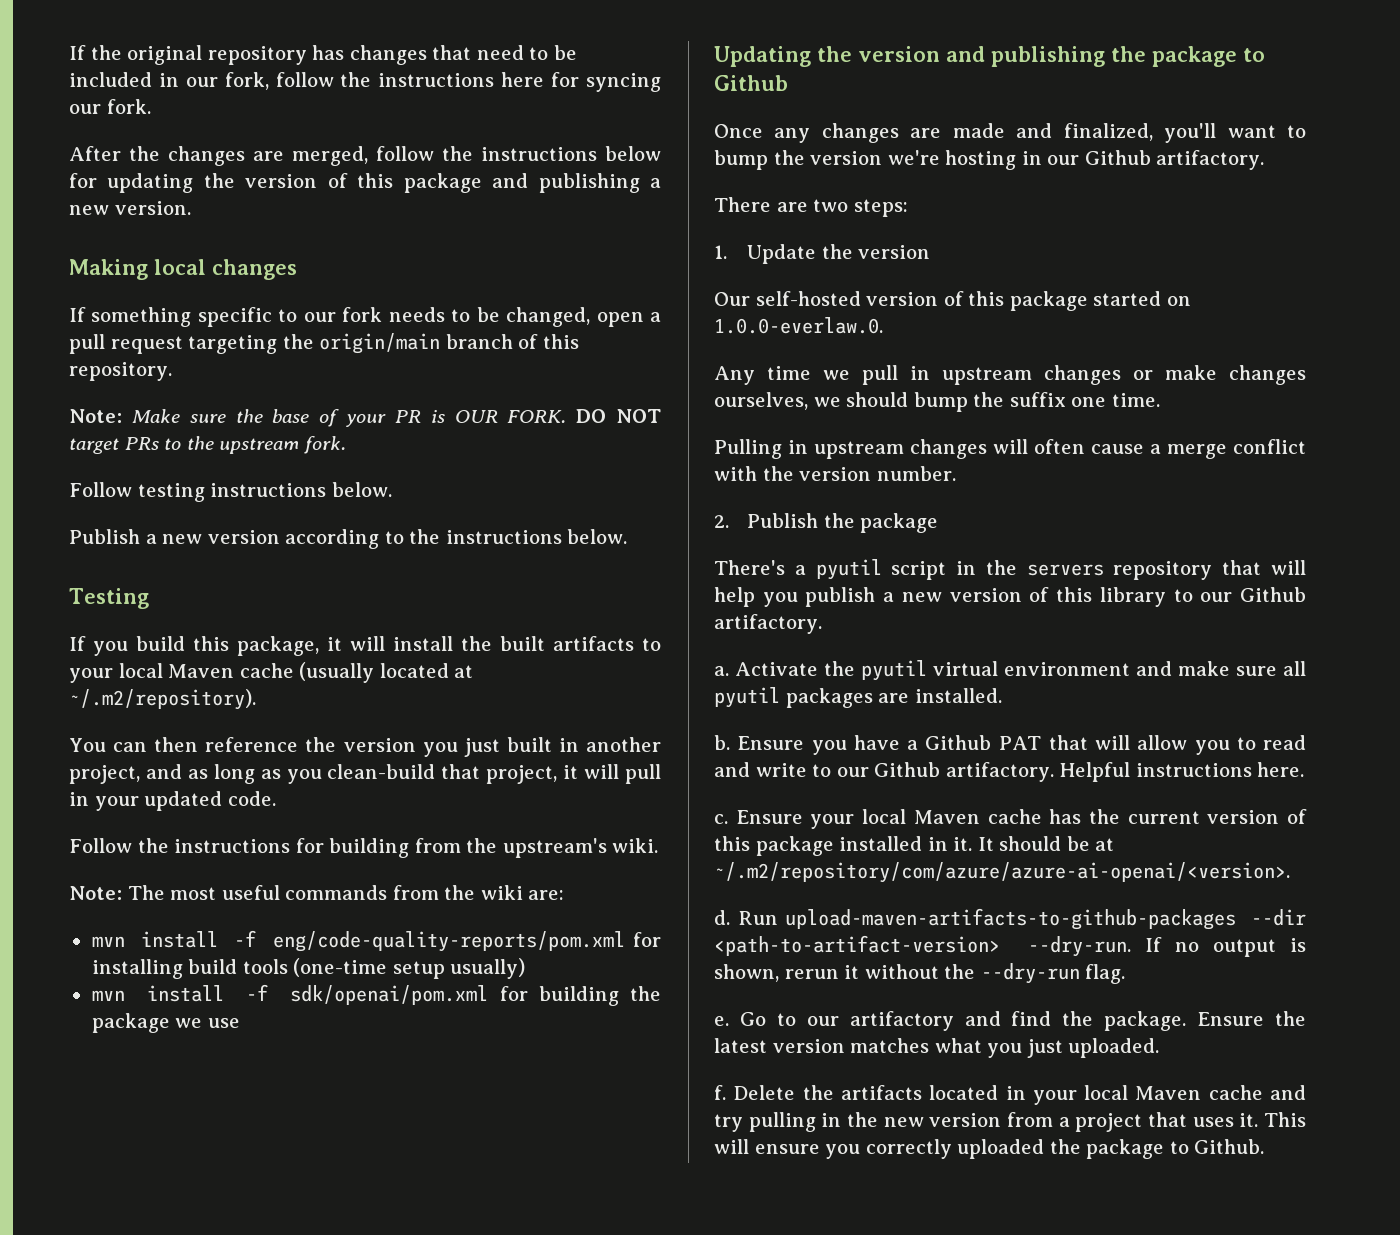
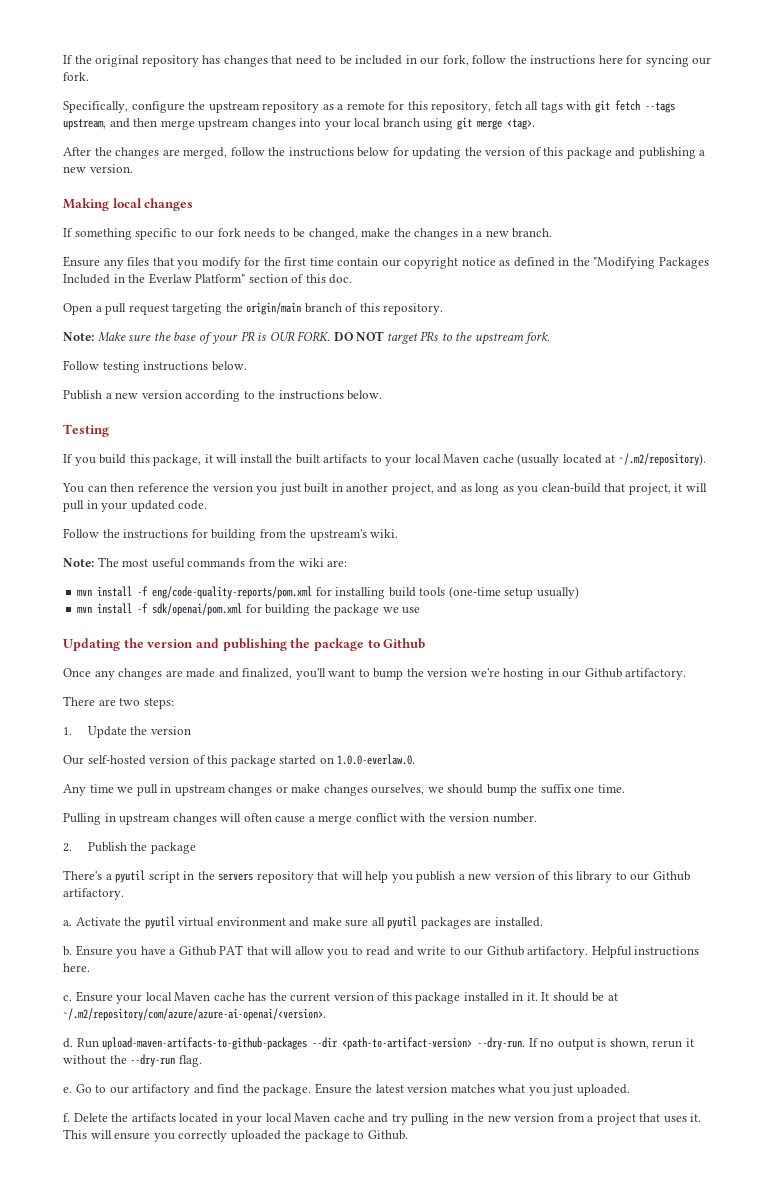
+ Specifically, configure the upstream repository as a remote for this repository, fetch all tags with git fetch --tags upstream, and then merge upstream changes into your local branch using git merge <tag>.
- If something specific to our fork needs to be changed, open a pull request targeting the origin/main branch of this repository.
+ If something specific to our fork needs to be changed, make the changes in a new branch.
+ Ensure any files that you modify for the first time contain our copyright notice as defined in the "Modifying Packages Included in the Everlaw Platform" section of this doc.
+ Open a pull request targeting the origin/main branch of this repository.

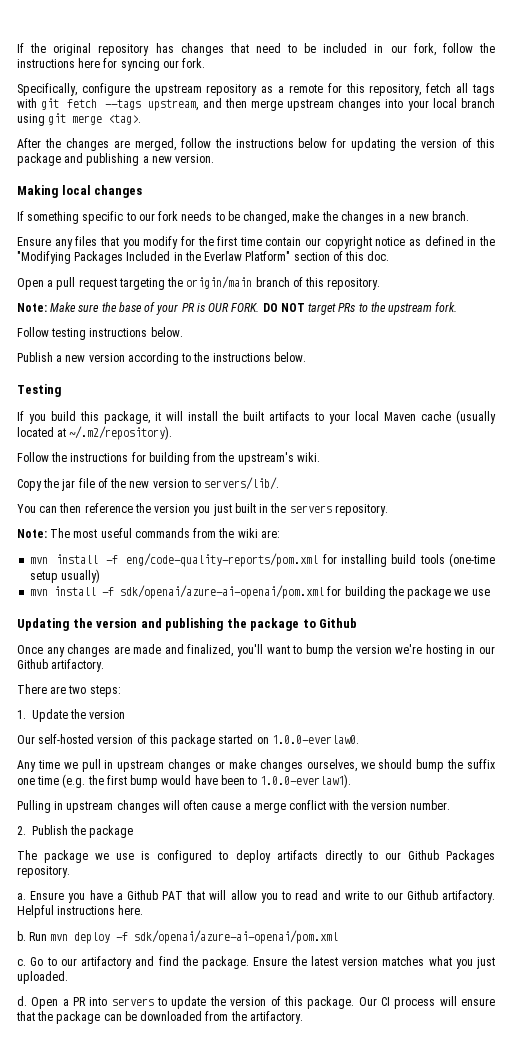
+ Follow the instructions for building from the upstream's wiki.
+ Copy the jar file of the new version to servers/lib/.
- You can then reference the version you just built in another project, and as long as you clean-build that project, it will pull in your updated code.
- Follow the instructions for building from the upstream's wiki.
+ You can then reference the version you just built in the servers repository.
- mvn install -f sdk/openai/pom.xml for building the package we use
+ mvn install -f sdk/openai/azure-ai-openai/pom.xml for building the package we use
- Our self-hosted version of this package started on 1.0.0-everlaw.0.
+ Our self-hosted version of this package started on 1.0.0-everlaw0.
- Any time we pull in upstream changes or make changes ourselves, we should bump the suffix one time.
+ Any time we pull in upstream changes or make changes ourselves, we should bump the suffix one time (e.g. the first bump would have been to 1.0.0-everlaw1).
- There's a pyutil script in the servers repository that will help you publish a new version of this library to our Github artifactory.
+ The package we use is configured to deploy artifacts directly to our Github Packages repository.
- Activate the pyutil virtual environment and make sure all pyutil packages are installed.
- b.
- c. Ensure your local Maven cache has the current version of this package installed in it. It should be at ~/.m2/repository/com/azure/azure-ai-openai/<version>.
- d. Run upload-maven-artifacts-to-github-packages --dir <path-to-artifact-version> --dry-run. If no output is shown, rerun it without the --dry-run flag.
- e.
+ b. Run mvn deploy -f sdk/openai/azure-ai-openai/pom.xml
+ c.
- f. Delete the artifacts located in your local Maven cache and try pulling in the new version from a project that uses it. This will ensure you correctly uploaded the package to Github.
+ d. Open a PR into servers to update the version of this package. Our CI process will ensure that the package can be downloaded from the artifactory.

